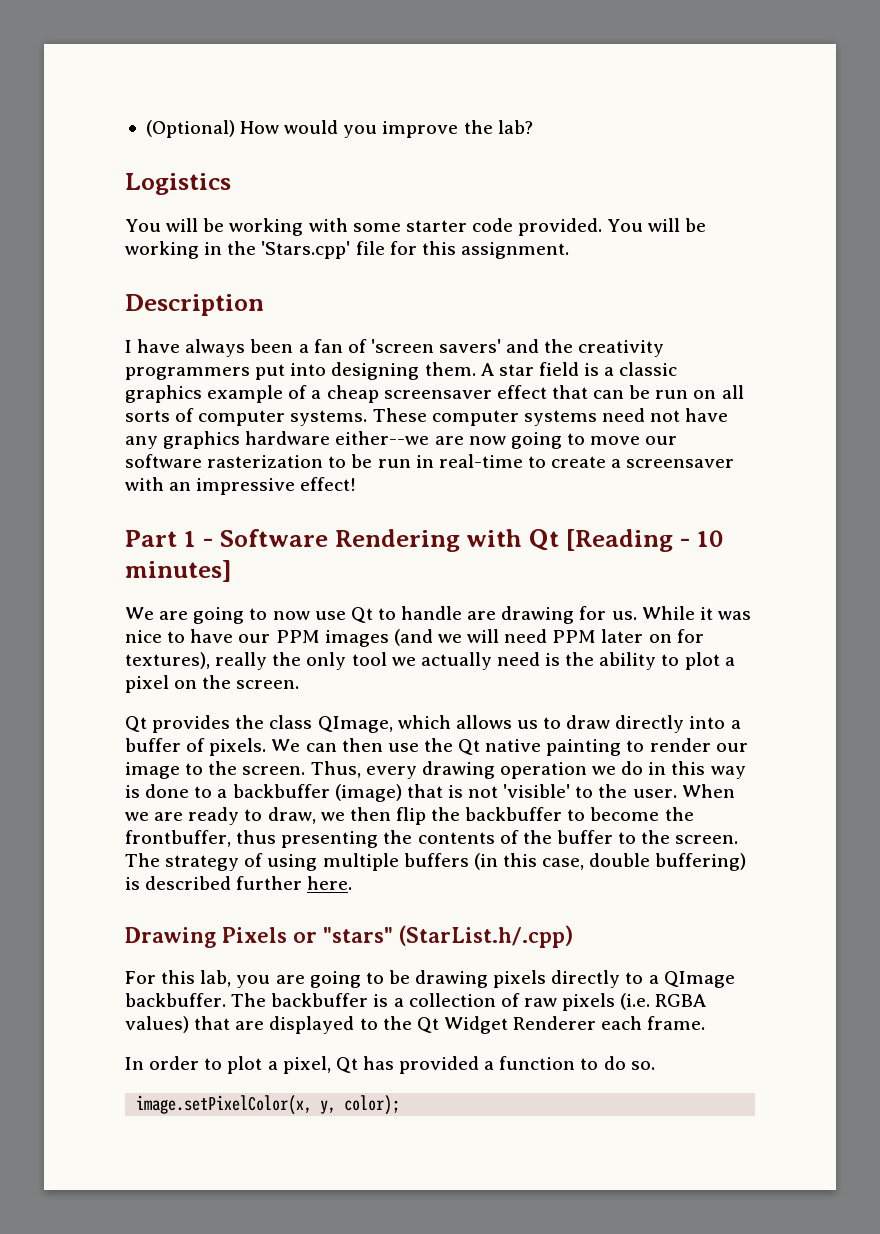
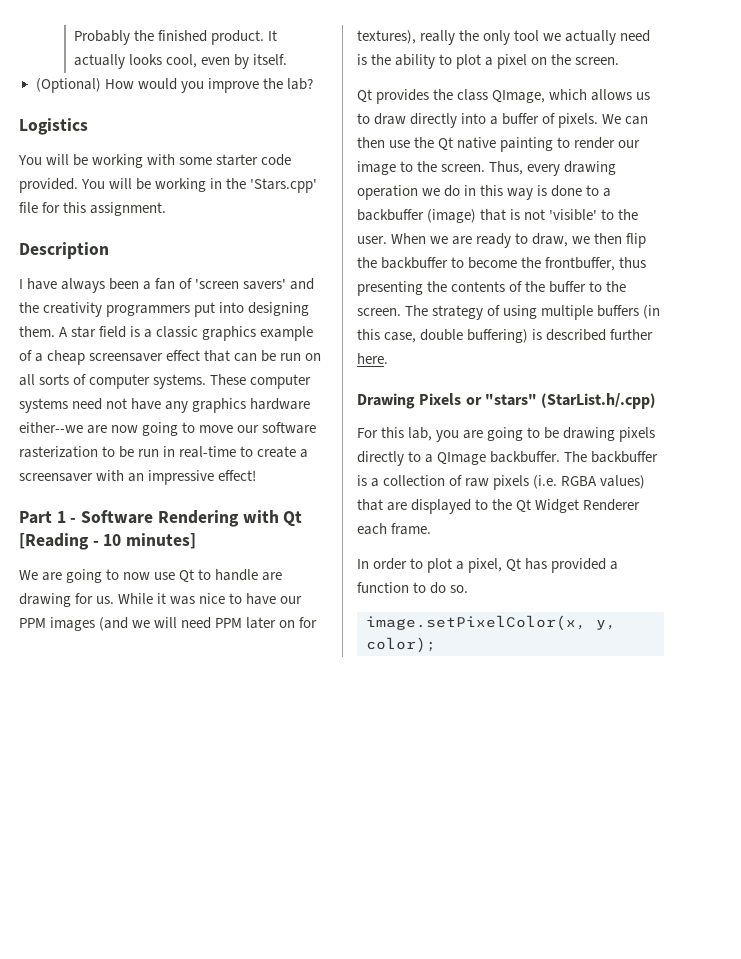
+ Probably the finished product. It actually looks cool, even by itself.

